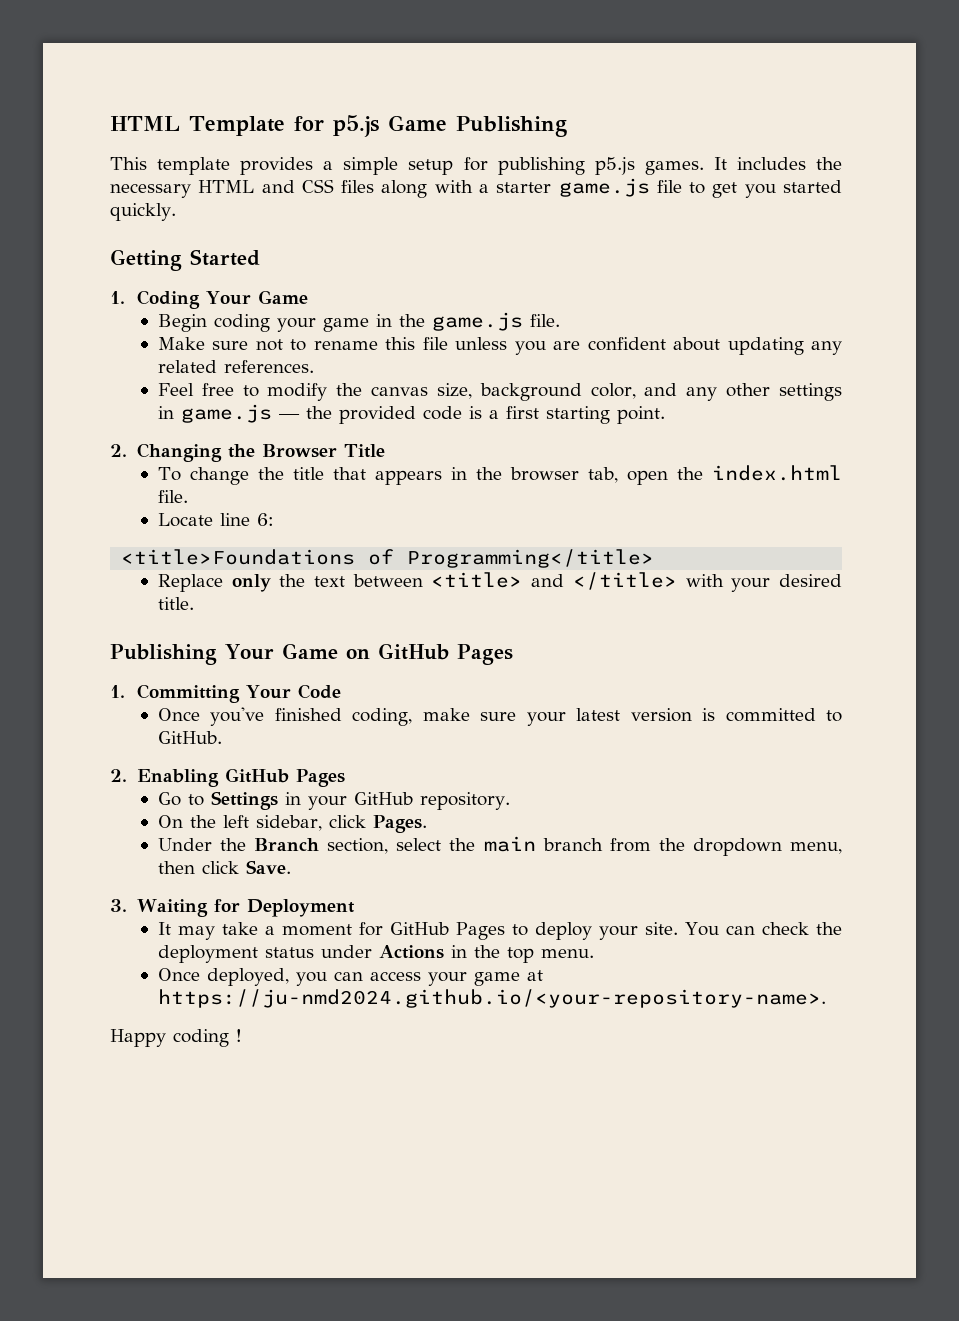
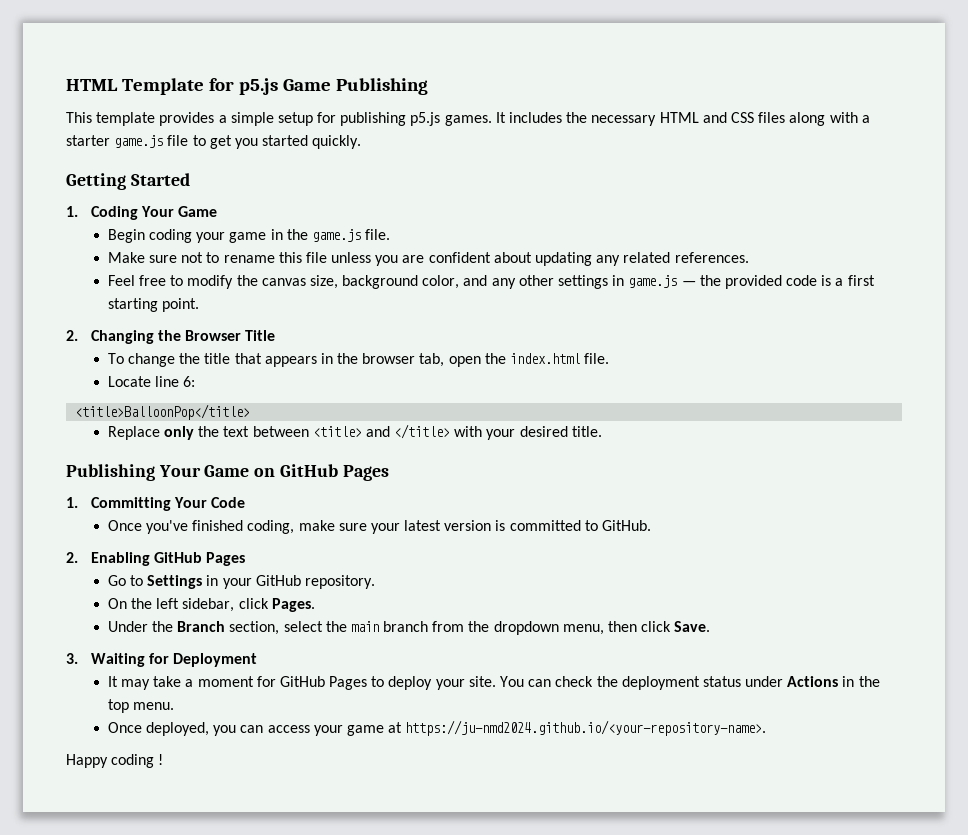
- <title>Foundations of Programming</title>
+ <title>BalloonPop</title>

